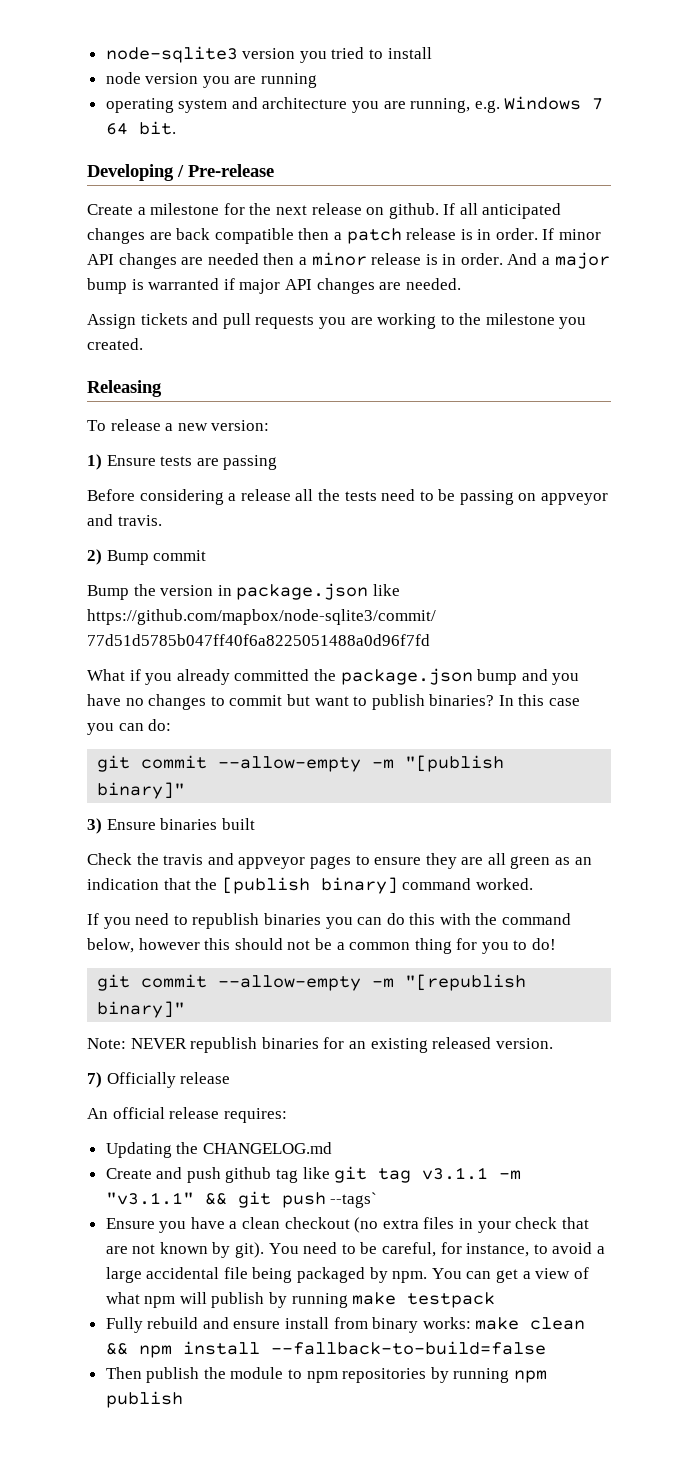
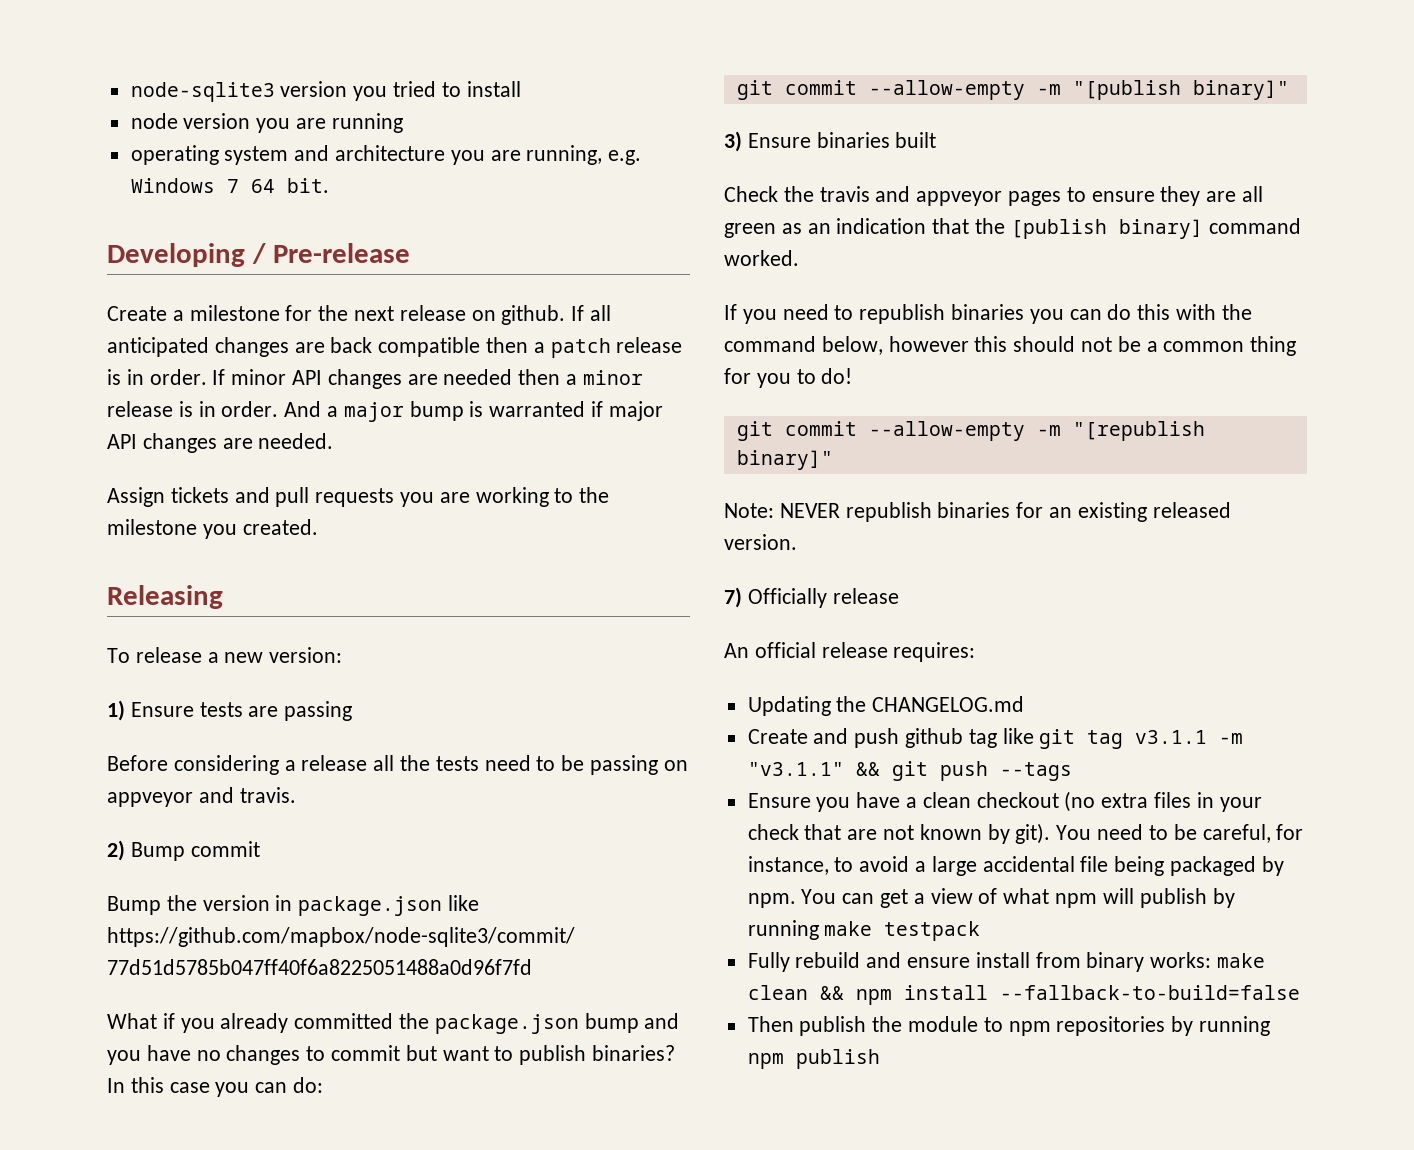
- Create and push github tag like git tag v3.1.1 -m "v3.1.1" && git push --tags`
+ Create and push github tag like git tag v3.1.1 -m "v3.1.1" && git push --tags

